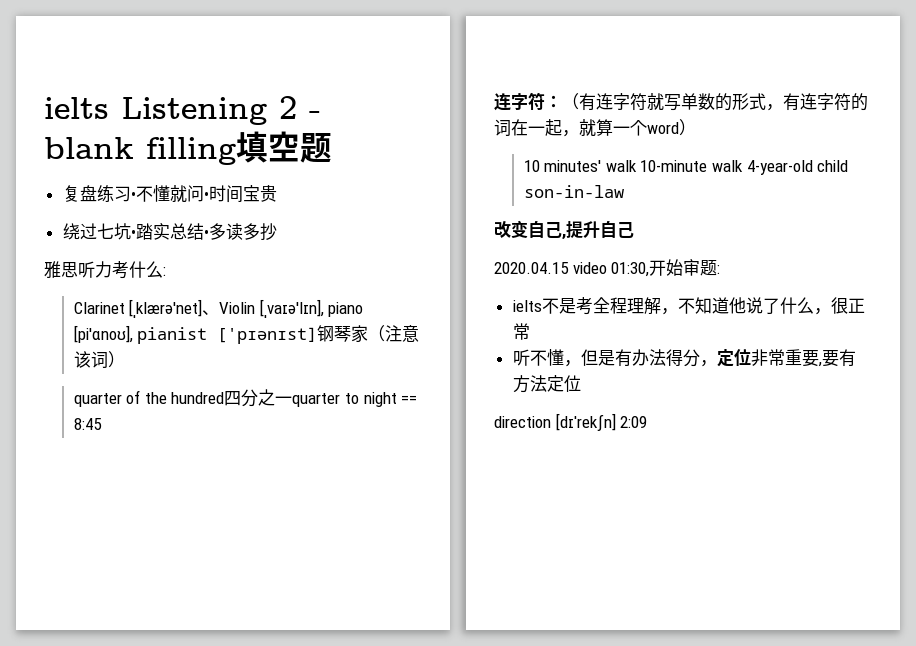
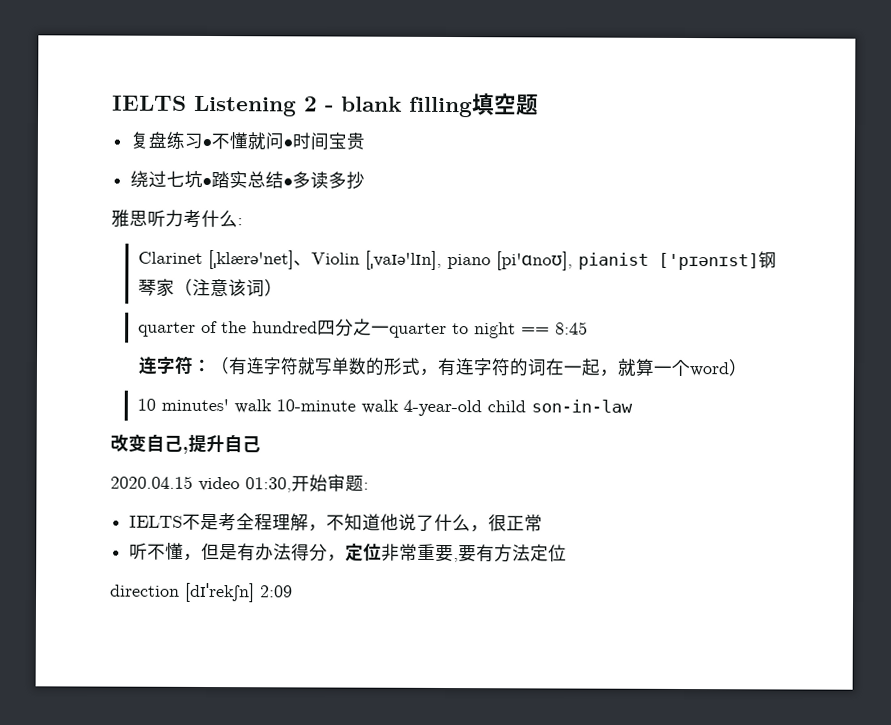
- ielts Listening 2 - blank filling填空题
+ IELTS Listening 2 - blank filling填空题
- ielts不是考全程理解，不知道他说了什么，很正常
+ IELTS不是考全程理解，不知道他说了什么，很正常

